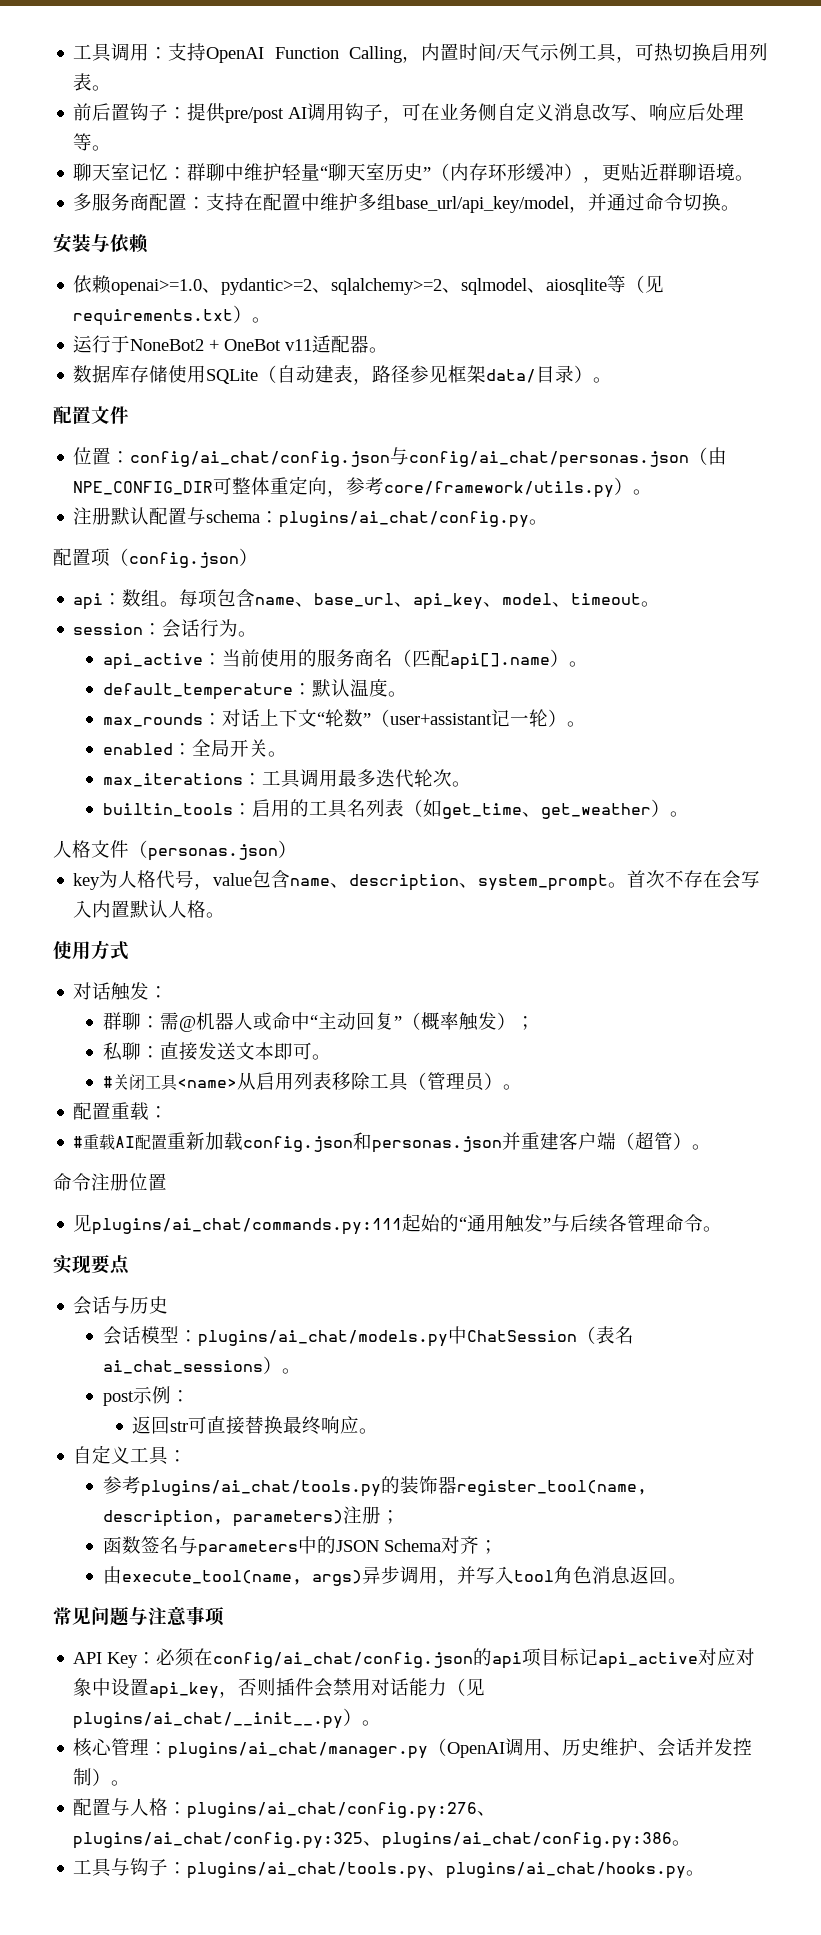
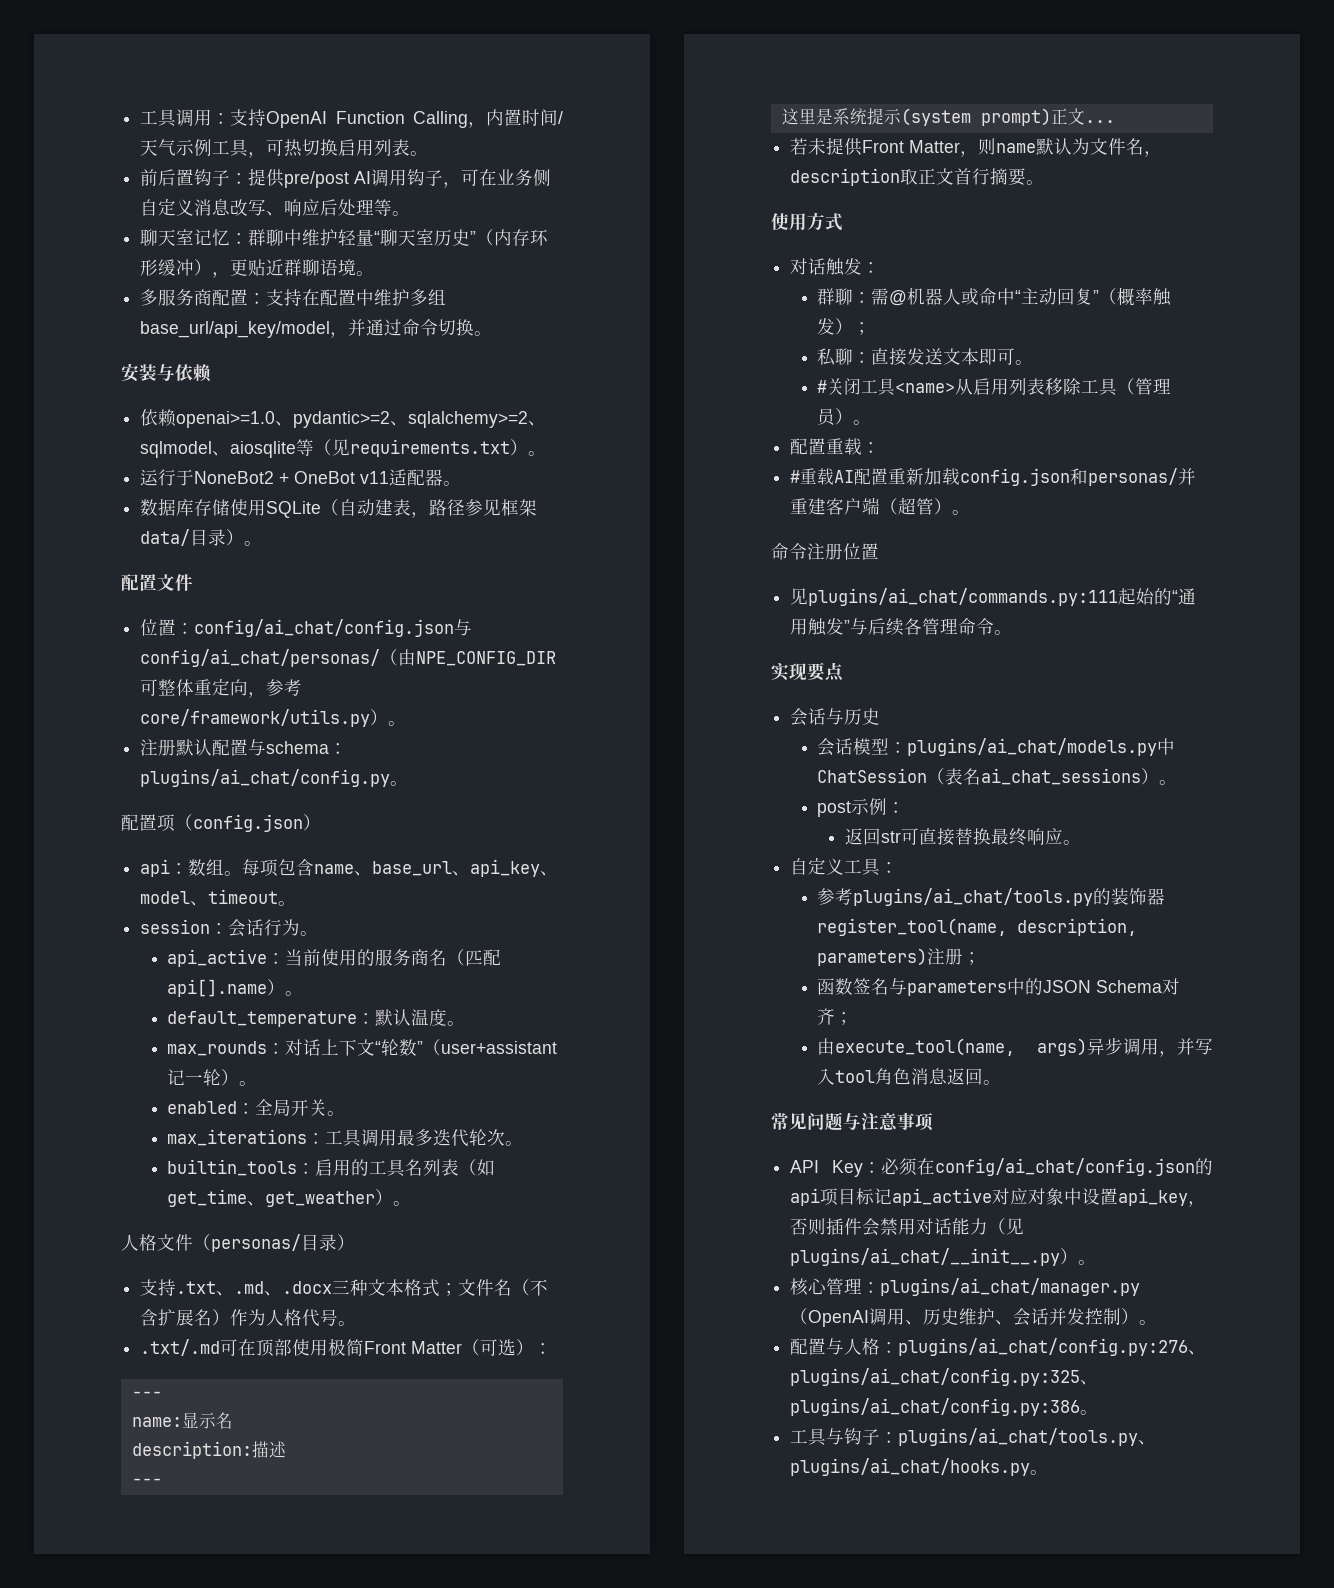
- 位置：config/ai_chat/config.json与config/ai_chat/personas.json（由NPE_CONFIG_DIR可整体重定向，参考core/framework/utils.py）。
+ 位置：config/ai_chat/config.json与config/ai_chat/personas/（由NPE_CONFIG_DIR可整体重定向，参考core/framework/utils.py）。
- 人格文件（personas.json）
- key为人格代号，value包含name、description、system_prompt。首次不存在会写入内置默认人格。
+ 人格文件（personas/目录）
+ 支持.txt、.md、.docx三种文本格式；文件名（不含扩展名）作为人格代号。
+ .txt/.md可在顶部使用极简Front Matter（可选）：
+ ---
+ name:显示名
+ description:描述
+ ---
+ 这里是系统提示(system prompt)正文...
+ 若未提供Front Matter，则name默认为文件名，description取正文首行摘要。
- #重载AI配置重新加载config.json和personas.json并重建客户端（超管）。
+ #重载AI配置重新加载config.json和personas/并重建客户端（超管）。

